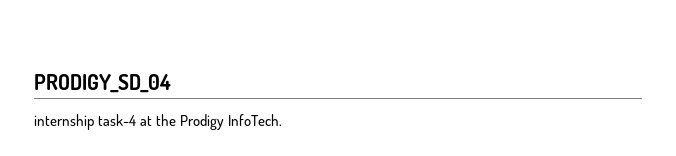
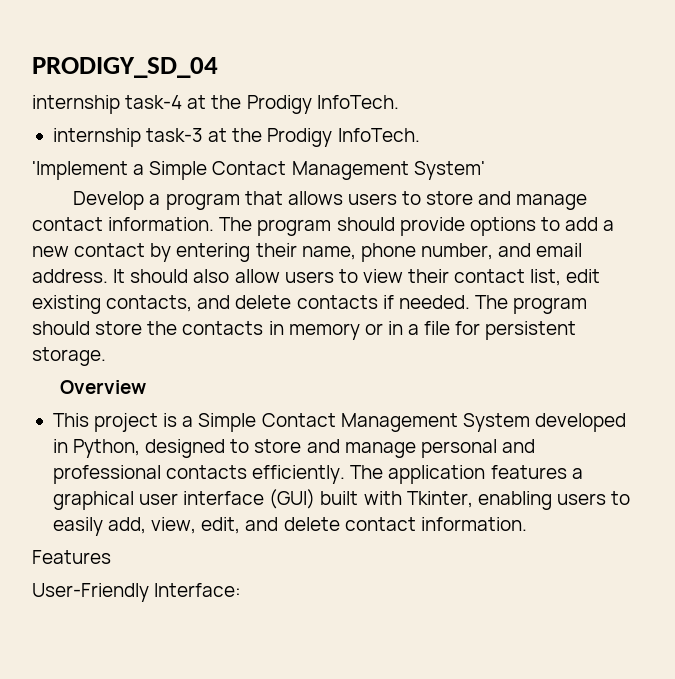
+ internship task-3 at the Prodigy InfoTech.
+ 'Implement a Simple Contact Management System'
+ Develop a program that allows users to store and manage contact information. The program should provide options to add a new contact by entering their name, phone number, and email address. It should also allow users to view their contact list, edit existing contacts, and delete contacts if needed. The program should store the contacts in memory or in a file for persistent storage.
+ Overview
+ This project is a Simple Contact Management System developed in Python, designed to store and manage personal and professional contacts efficiently. The application features a graphical user interface (GUI) built with Tkinter, enabling users to easily add, view, edit, and delete contact information.
+ Features
+ User-Friendly Interface:

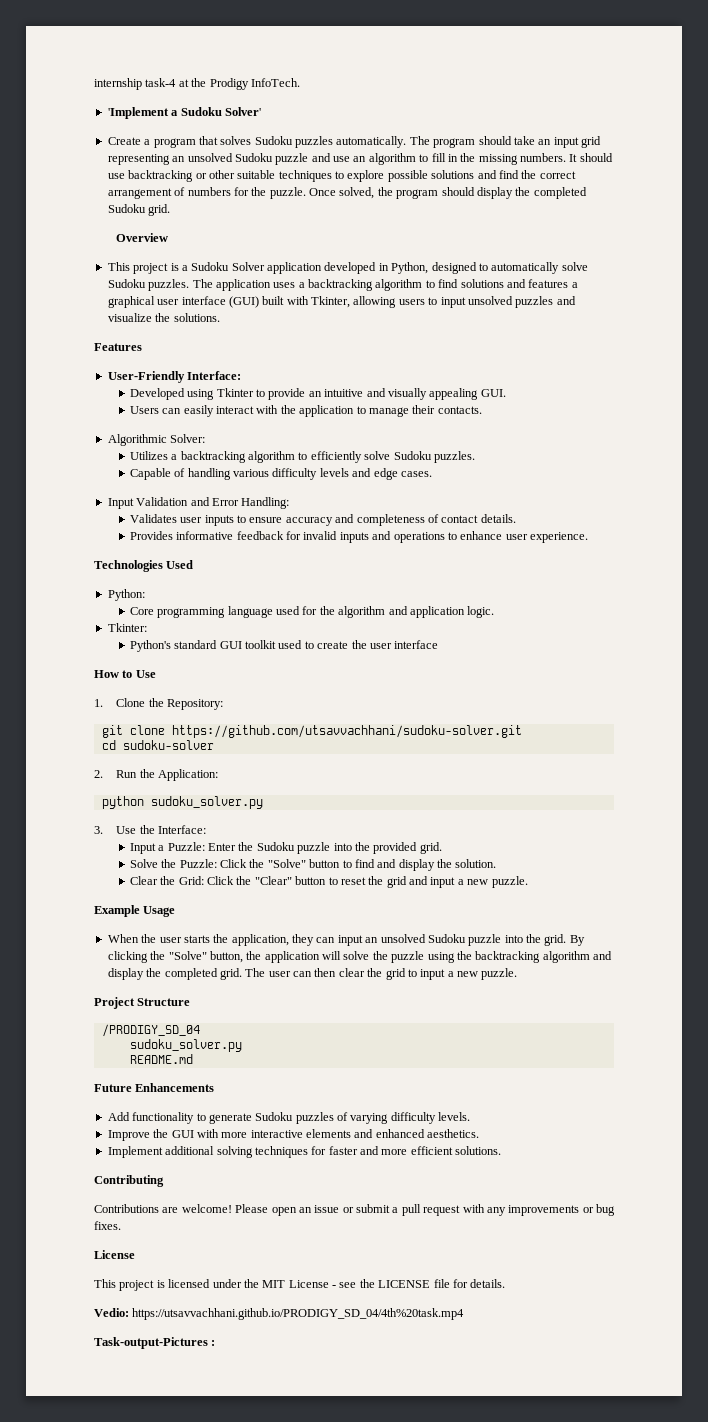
- PRODIGY_SD_04
- internship task-3 at the Prodigy InfoTech.
- 'Implement a Simple Contact Management System'
- Develop a program that allows users to store and manage contact information. The program should provide options to add a new contact by entering their name, phone number, and email address. It should also allow users to view their contact list, edit existing contacts, and delete contacts if needed. The program should store the contacts in memory or in a file for persistent storage.
+ 'Implement a Sudoku Solver'
+ Create a program that solves Sudoku puzzles automatically. The program should take an input grid representing an unsolved Sudoku puzzle and use an algorithm to fill in the missing numbers. It should use backtracking or other suitable techniques to explore possible solutions and find the correct arrangement of numbers for the puzzle. Once solved, the program should display the completed Sudoku grid.
- This project is a Simple Contact Management System developed in Python, designed to store and manage personal and professional contacts efficiently. The application features a graphical user interface (GUI) built with Tkinter, enabling users to easily add, view, edit, and delete contact information.
+ This project is a Sudoku Solver application developed in Python, designed to automatically solve Sudoku puzzles. The application uses a backtracking algorithm to find solutions and features a graphical user interface (GUI) built with Tkinter, allowing users to input unsolved puzzles and visualize the solutions.
  Features
  User-Friendly Interface:
+ Developed using Tkinter to provide an intuitive and visually appealing GUI.
+ Users can easily interact with the application to manage their contacts.
+ Algorithmic Solver:
+ Utilizes a backtracking algorithm to efficiently solve Sudoku puzzles.
+ Capable of handling various difficulty levels and edge cases.
+ Input Validation and Error Handling:
+ Validates user inputs to ensure accuracy and completeness of contact details.
+ Provides informative feedback for invalid inputs and operations to enhance user experience.
+ Technologies Used
+ Python:
+ Core programming language used for the algorithm and application logic.
+ Tkinter:
+ Python's standard GUI toolkit used to create the user interface
+ How to Use
+ 1. Clone the Repository:
+ git clone https://github.com/utsavvachhani/sudoku-solver.git
+ cd sudoku-solver
+ 2. Run the Application:
+ python sudoku_solver.py
+ 3. Use the Interface:
+ Input a Puzzle: Enter the Sudoku puzzle into the provided grid.
+ Solve the Puzzle: Click the "Solve" button to find and display the solution.
+ Clear the Grid: Click the "Clear" button to reset the grid and input a new puzzle.
+ Example Usage
+ When the user starts the application, they can input an unsolved Sudoku puzzle into the grid. By clicking the "Solve" button, the application will solve the puzzle using the backtracking algorithm and display the completed grid. The user can then clear the grid to input a new puzzle.
+ Project Structure
+ /PRODIGY_SD_04
+ sudoku_solver.py
+ README.md
+ Future Enhancements
+ Add functionality to generate Sudoku puzzles of varying difficulty levels.
+ Improve the GUI with more interactive elements and enhanced aesthetics.
+ Implement additional solving techniques for faster and more efficient solutions.
+ Contributing
+ Contributions are welcome! Please open an issue or submit a pull request with any improvements or bug fixes.
+ License
+ This project is licensed under the MIT License - see the LICENSE file for details.
+ Vedio: https://utsavvachhani.github.io/PRODIGY_SD_04/4th%20task.mp4
+ Task-output-Pictures :

